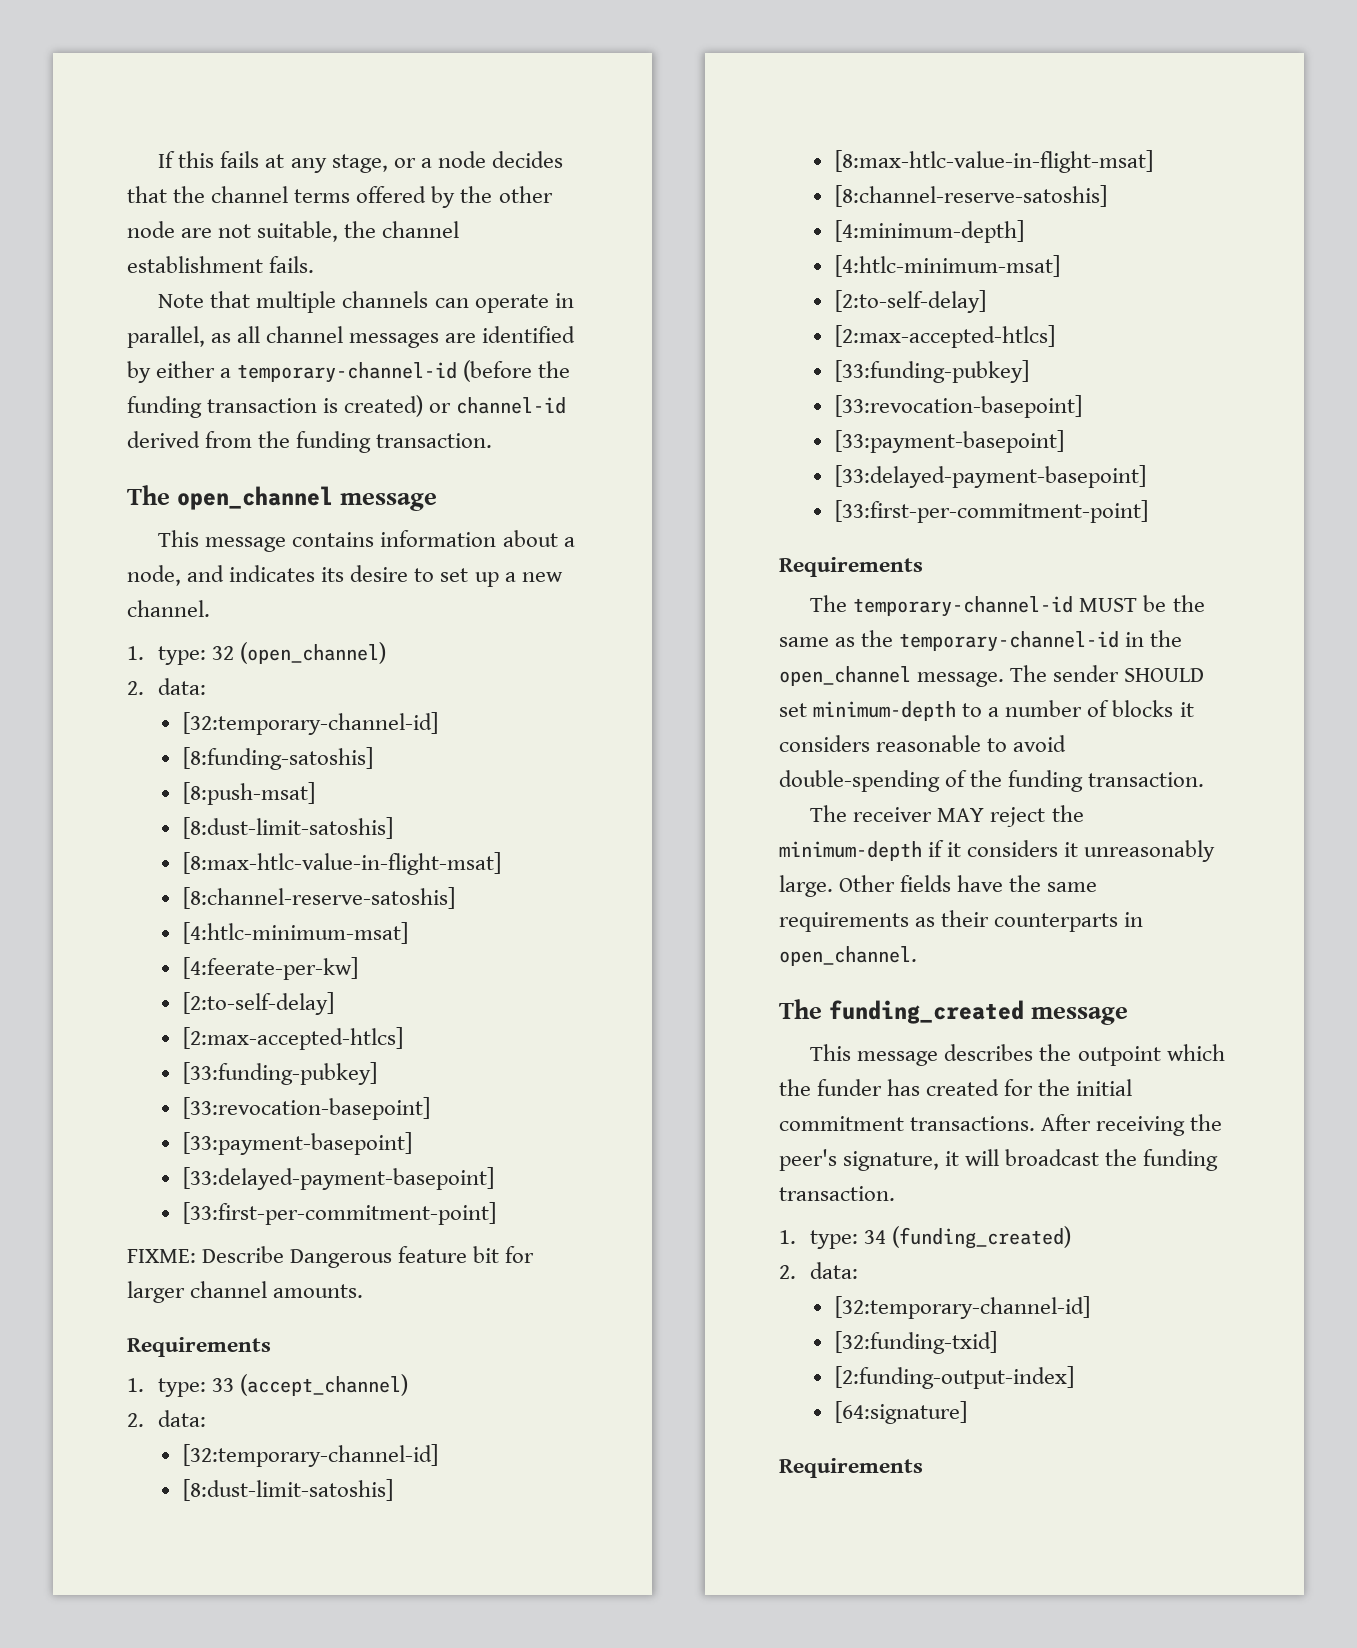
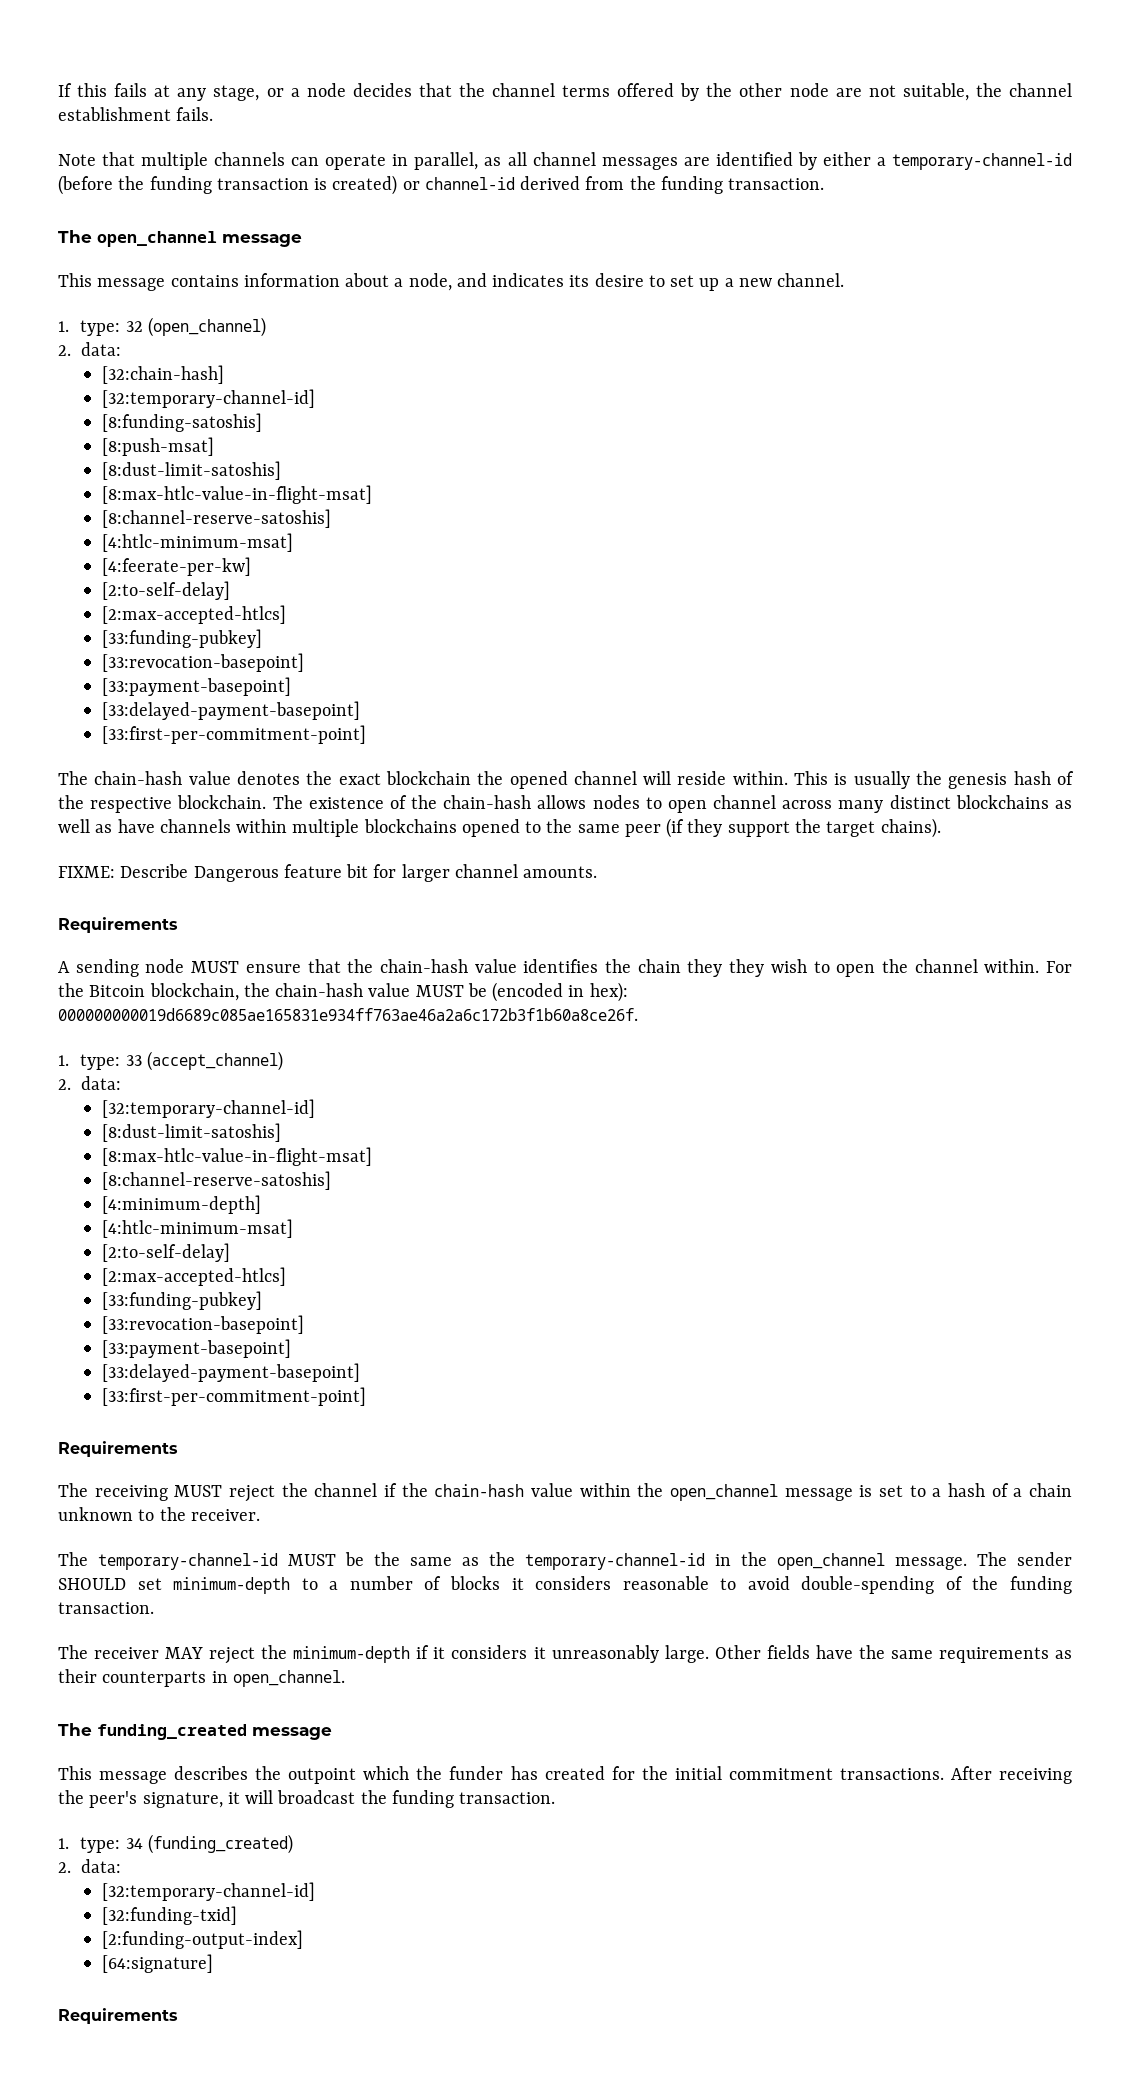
+ [32:chain-hash]
+ The chain-hash value denotes the exact blockchain the opened channel will reside within. This is usually the genesis hash of the respective blockchain. The existence of the chain-hash allows nodes to open channel across many distinct blockchains as well as have channels within multiple blockchains opened to the same peer (if they support the target chains).
+ A sending node MUST ensure that the chain-hash value identifies the chain they they wish to open the channel within. For the Bitcoin blockchain, the chain-hash value MUST be (encoded in hex): 000000000019d6689c085ae165831e934ff763ae46a2a6c172b3f1b60a8ce26f.
+ The receiving MUST reject the channel if the chain-hash value within the open_channel message is set to a hash of a chain unknown to the receiver.

